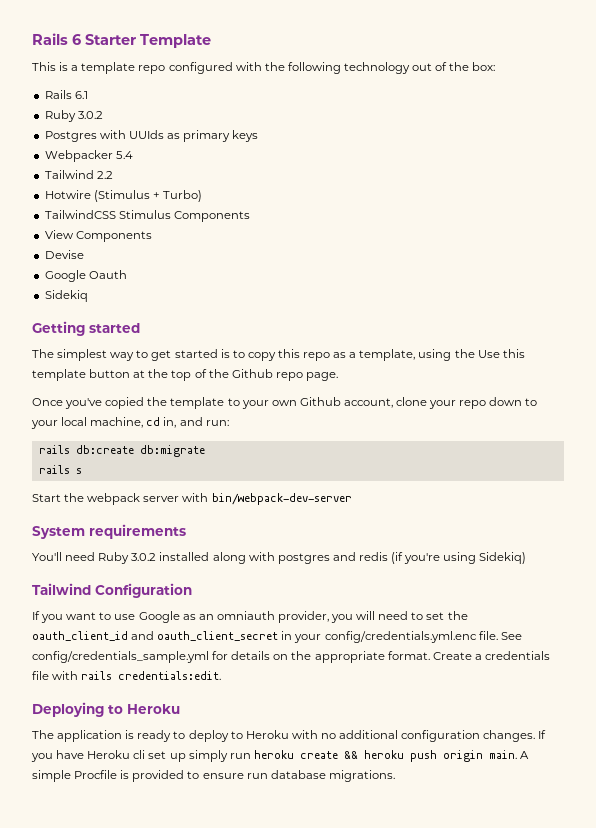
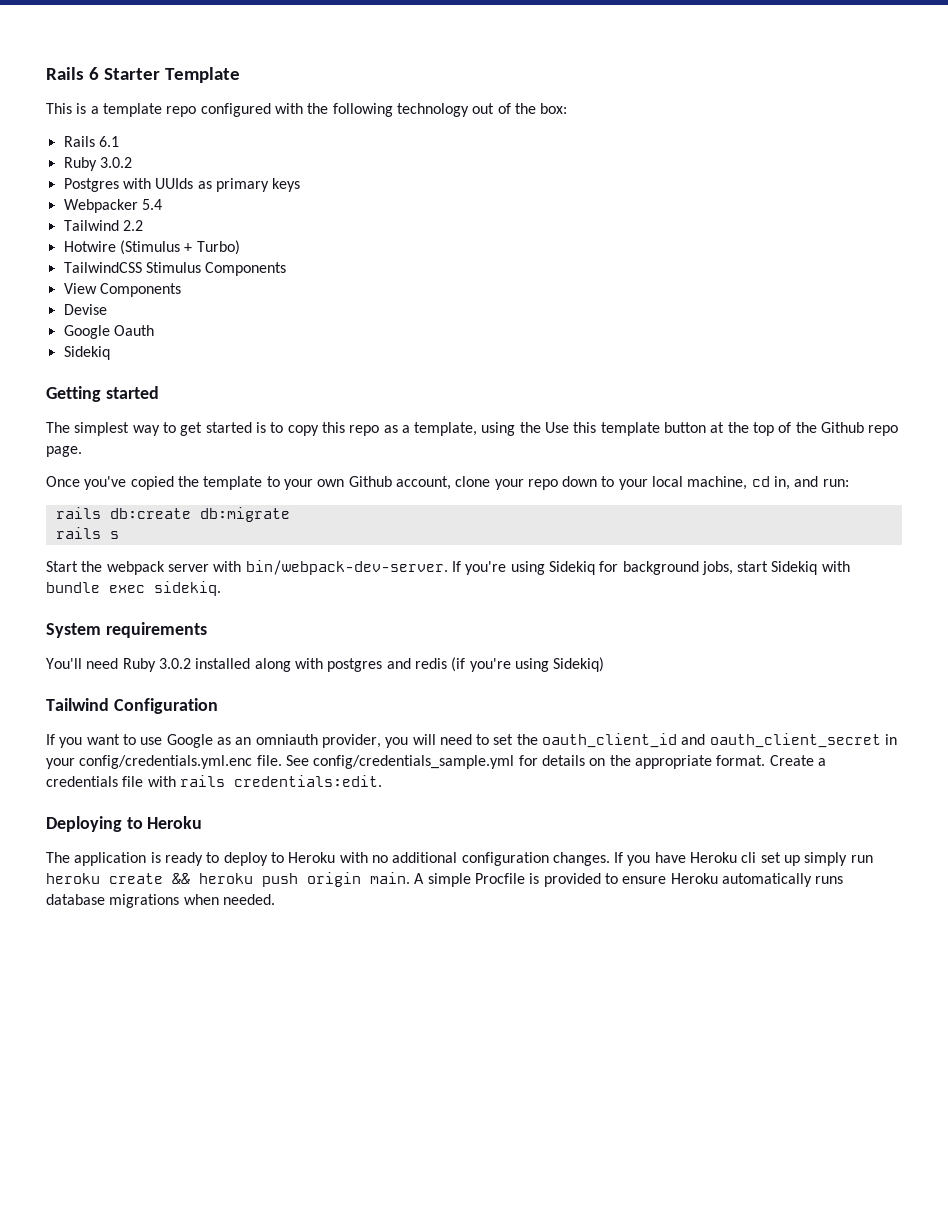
- Start the webpack server with bin/webpack-dev-server
+ Start the webpack server with bin/webpack-dev-server. If you're using Sidekiq for background jobs, start Sidekiq with bundle exec sidekiq.
- A simple Procfile is provided to ensure run database migrations.
+ A simple Procfile is provided to ensure Heroku automatically runs database migrations when needed.

